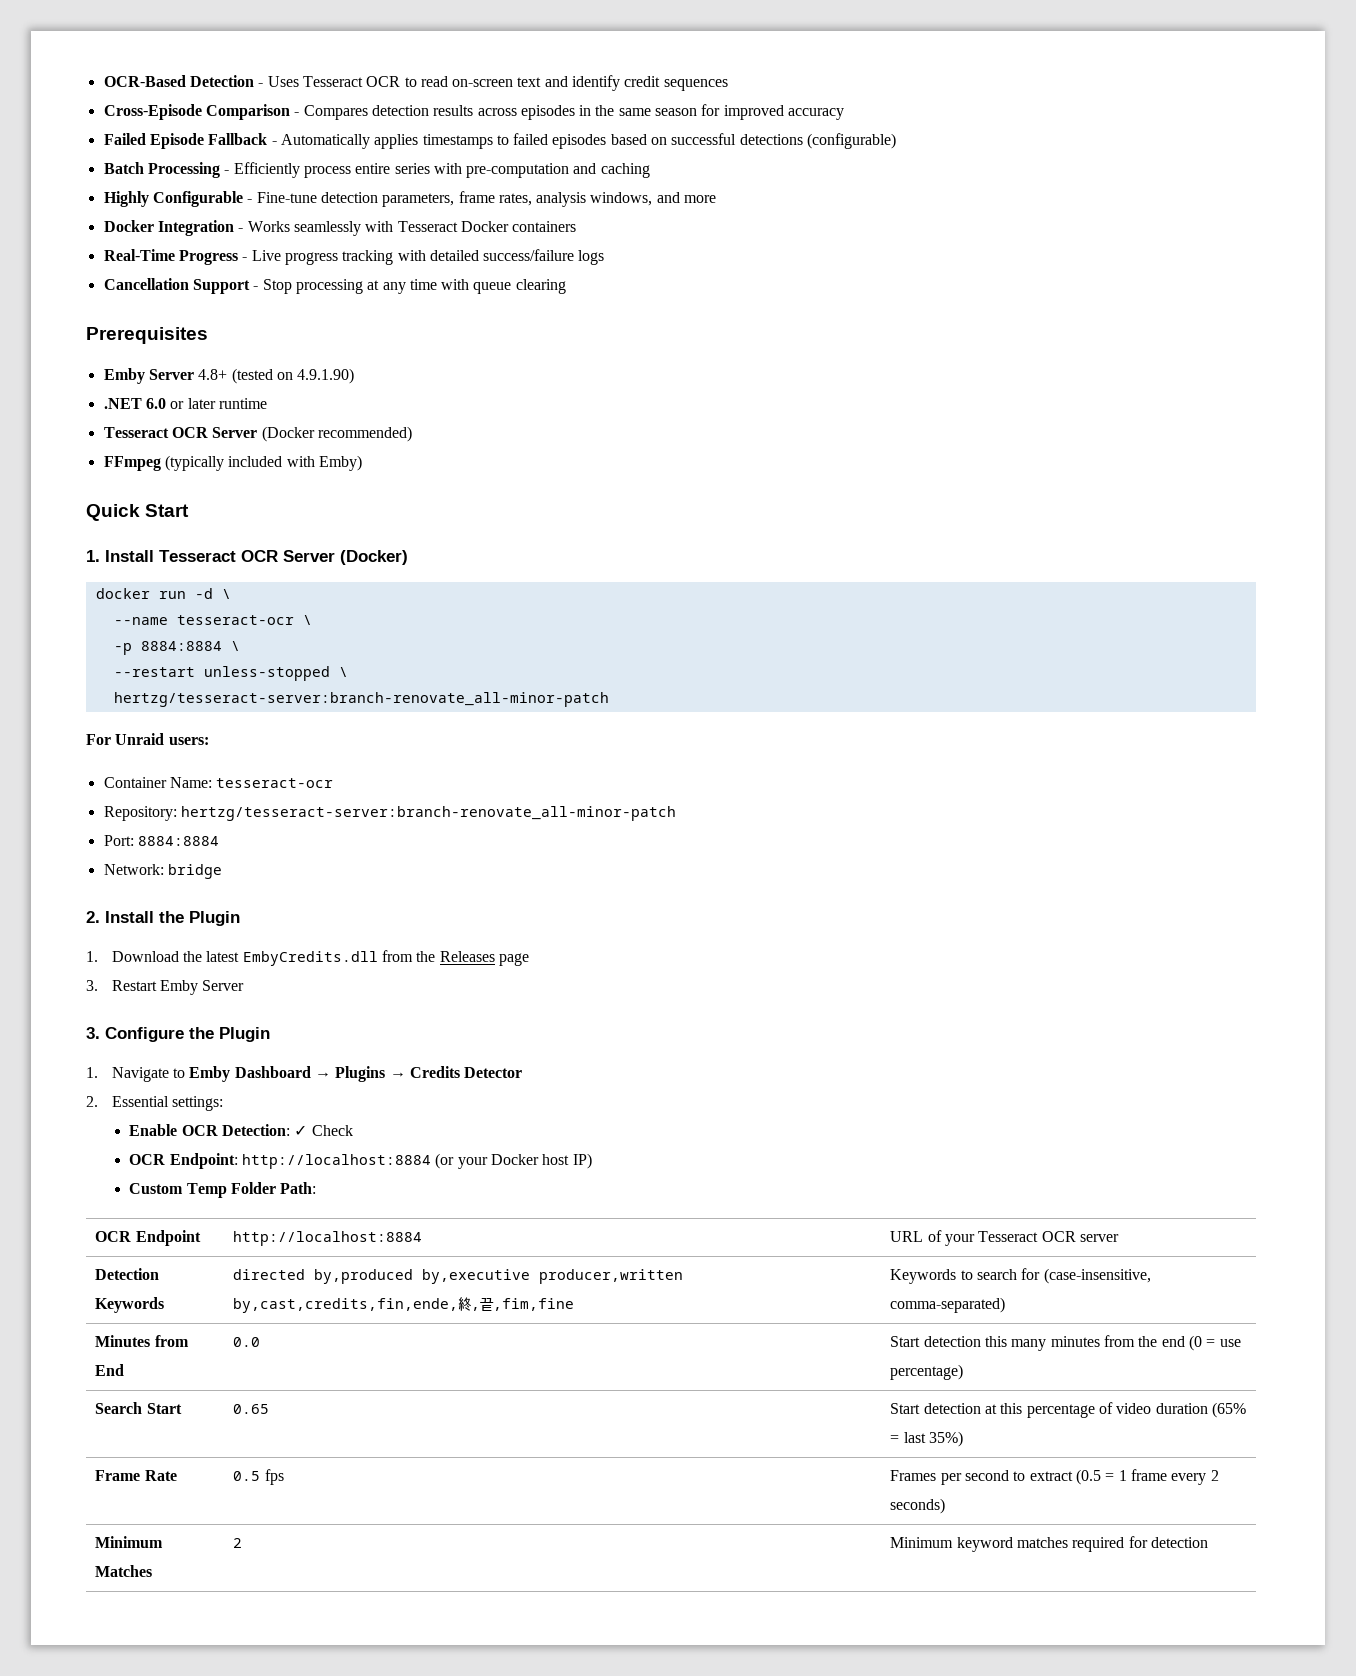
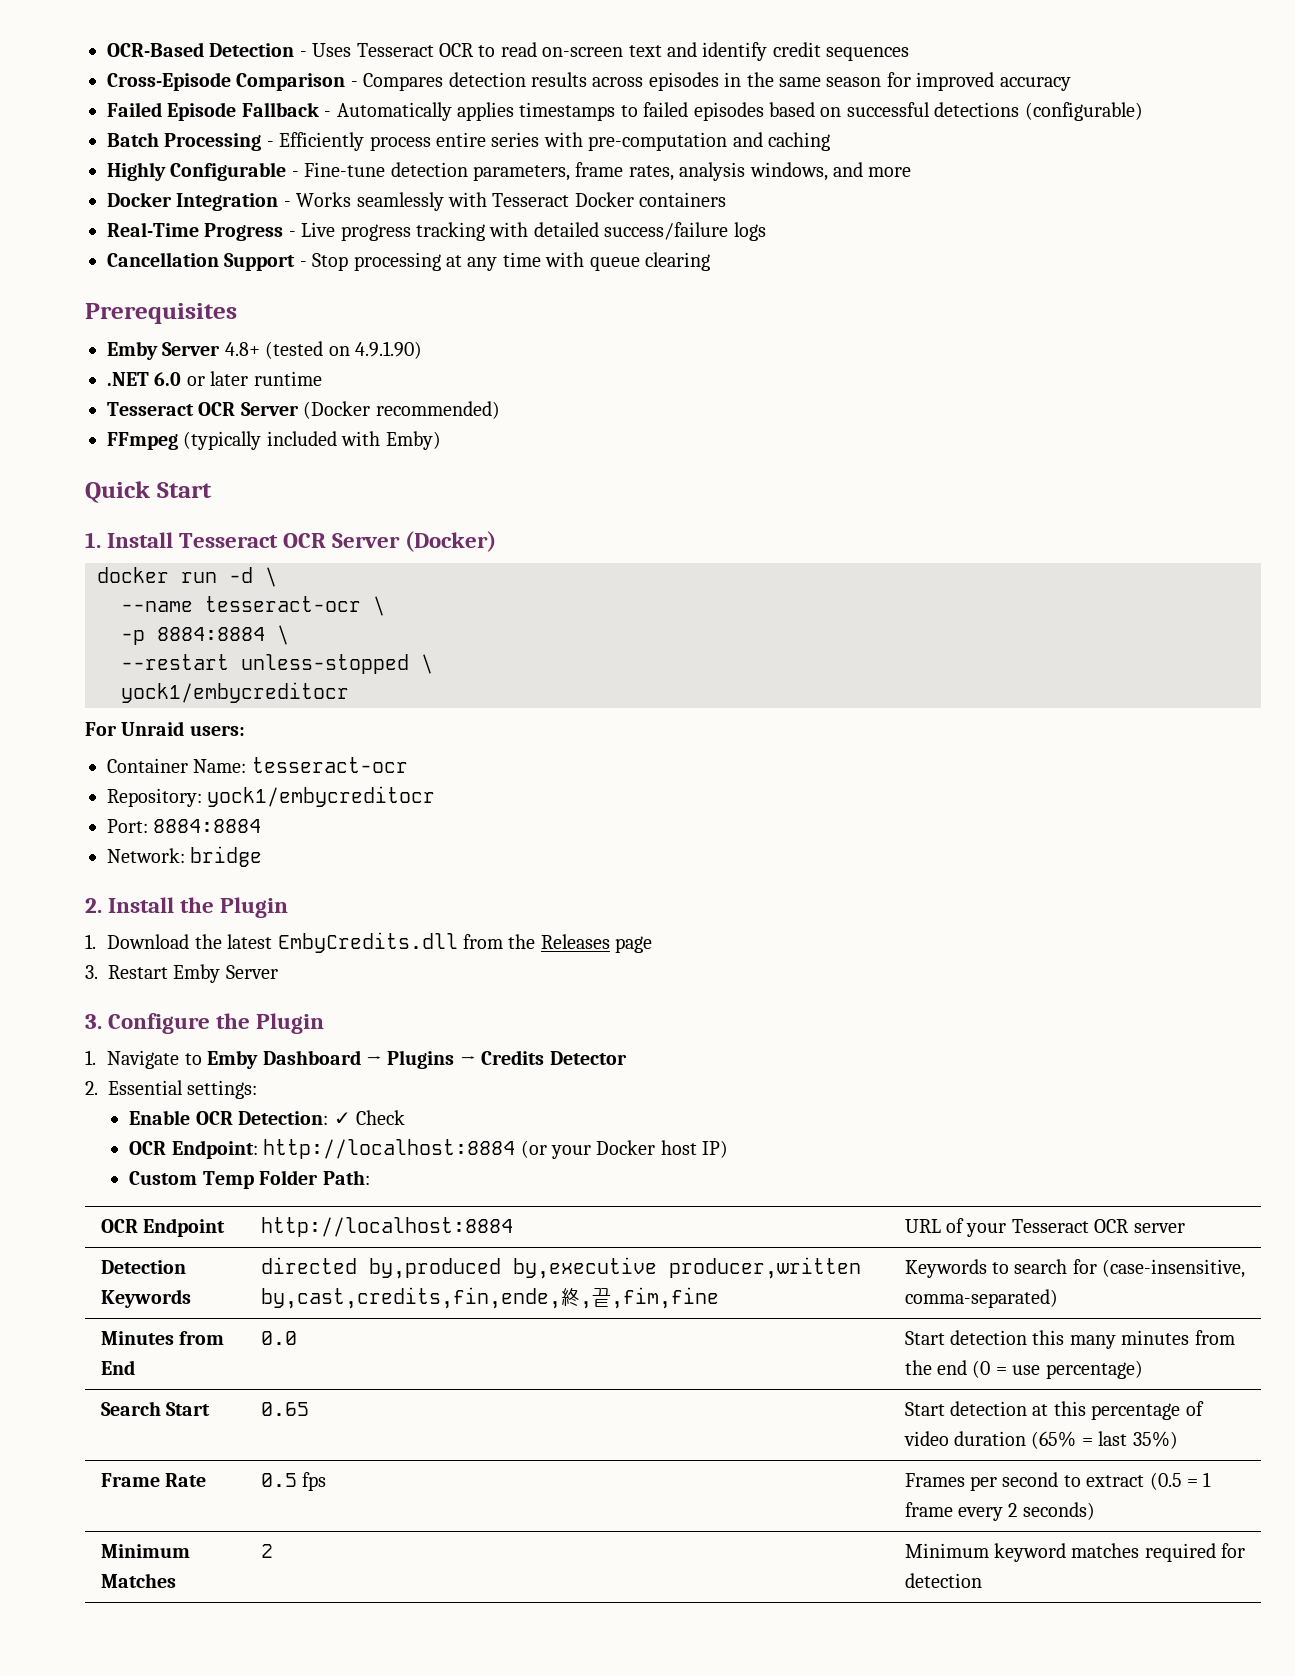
  --restart unless-stopped \
- hertzg/tesseract-server:branch-renovate_all-minor-patch
+ yock1/embycreditocr
- Repository: hertzg/tesseract-server:branch-renovate_all-minor-patch
+ Repository: yock1/embycreditocr

